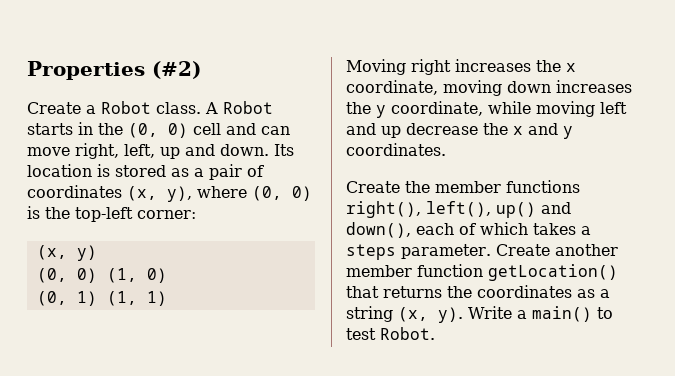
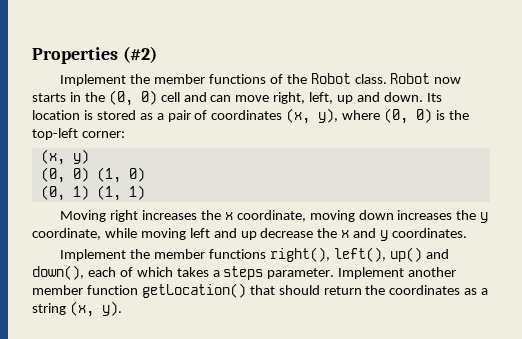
- Create a Robot class. A Robot starts in the (0, 0) cell and can move right, left, up and down.
+ Implement the member functions of the Robot class. Robot now starts in the (0, 0) cell and can move right, left, up and down.
- Create the member functions right(), left(), up() and down(), each of which takes a steps parameter.
+ Implement the member functions right(), left(), up() and down(), each of which takes a steps parameter.
- Create another member function getLocation() that returns the coordinates as a string (x, y). Write a main() to test Robot.
+ Implement another member function getLocation() that should return the coordinates as a string (x, y).

